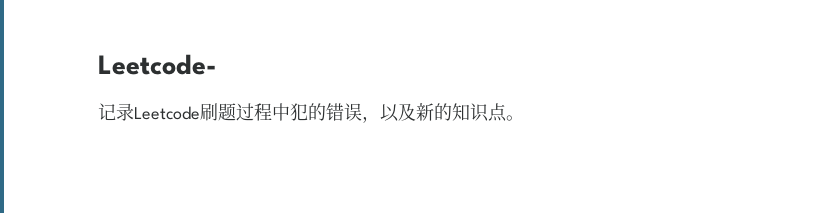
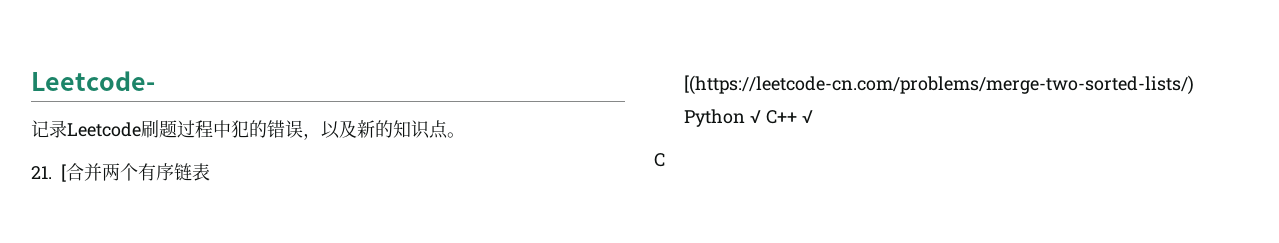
+ 21. [合并两个有序链表[(https://leetcode-cn.com/problems/merge-two-sorted-lists/) Python √ C++ √
+ C

